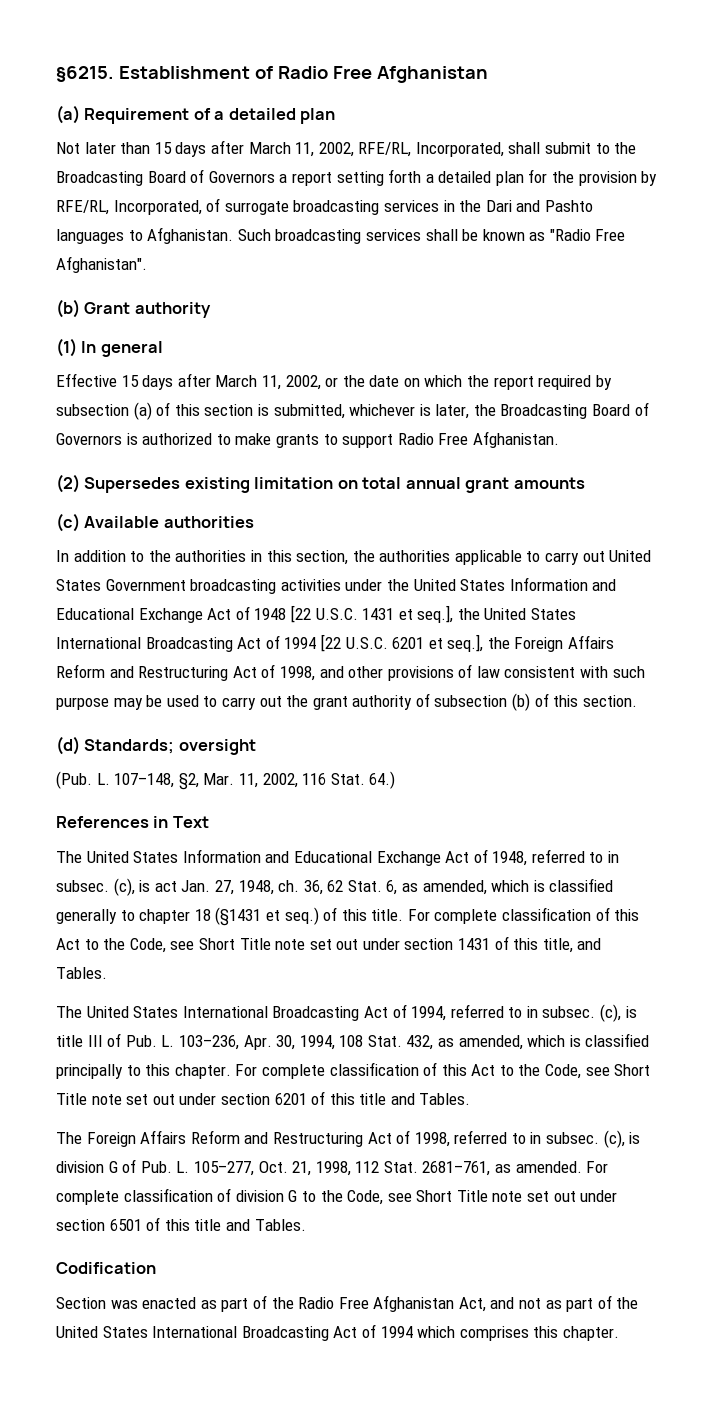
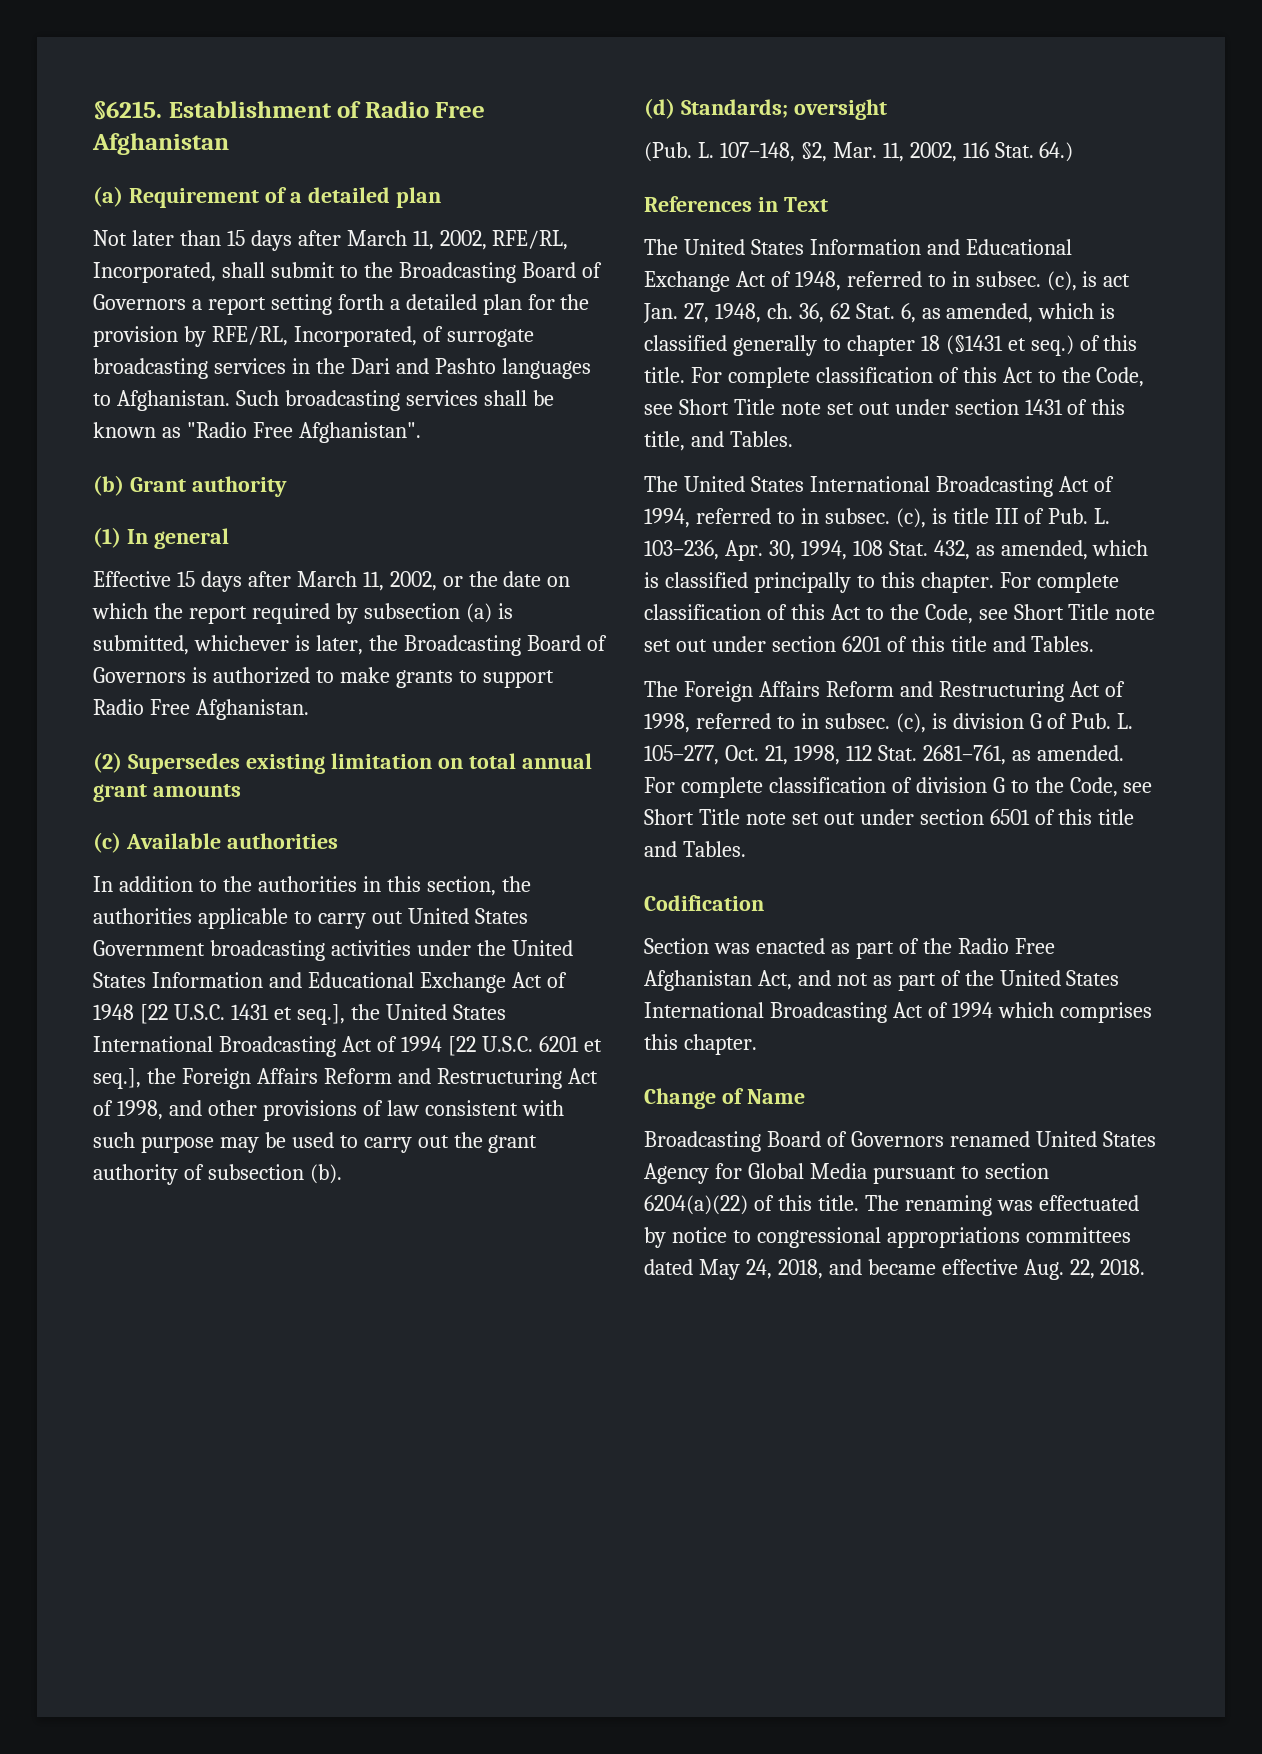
- Effective 15 days after March 11, 2002, or the date on which the report required by subsection (a) of this section is submitted, whichever is later, the Broadcasting Board of Governors is authorized to make grants to support Radio Free Afghanistan.
+ Effective 15 days after March 11, 2002, or the date on which the report required by subsection (a) is submitted, whichever is later, the Broadcasting Board of Governors is authorized to make grants to support Radio Free Afghanistan.
- In addition to the authorities in this section, the authorities applicable to carry out United States Government broadcasting activities under the United States Information and Educational Exchange Act of 1948 [22 U.S.C. 1431 et seq.], the United States International Broadcasting Act of 1994 [22 U.S.C. 6201 et seq.], the Foreign Affairs Reform and Restructuring Act of 1998, and other provisions of law consistent with such purpose may be used to carry out the grant authority of subsection (b) of this section.
+ In addition to the authorities in this section, the authorities applicable to carry out United States Government broadcasting activities under the United States Information and Educational Exchange Act of 1948 [22 U.S.C. 1431 et seq.], the United States International Broadcasting Act of 1994 [22 U.S.C. 6201 et seq.], the Foreign Affairs Reform and Restructuring Act of 1998, and other provisions of law consistent with such purpose may be used to carry out the grant authority of subsection (b).
+ Change of Name
+ Broadcasting Board of Governors renamed United States Agency for Global Media pursuant to section 6204(a)(22) of this title. The renaming was effectuated by notice to congressional appropriations committees dated May 24, 2018, and became effective Aug. 22, 2018.

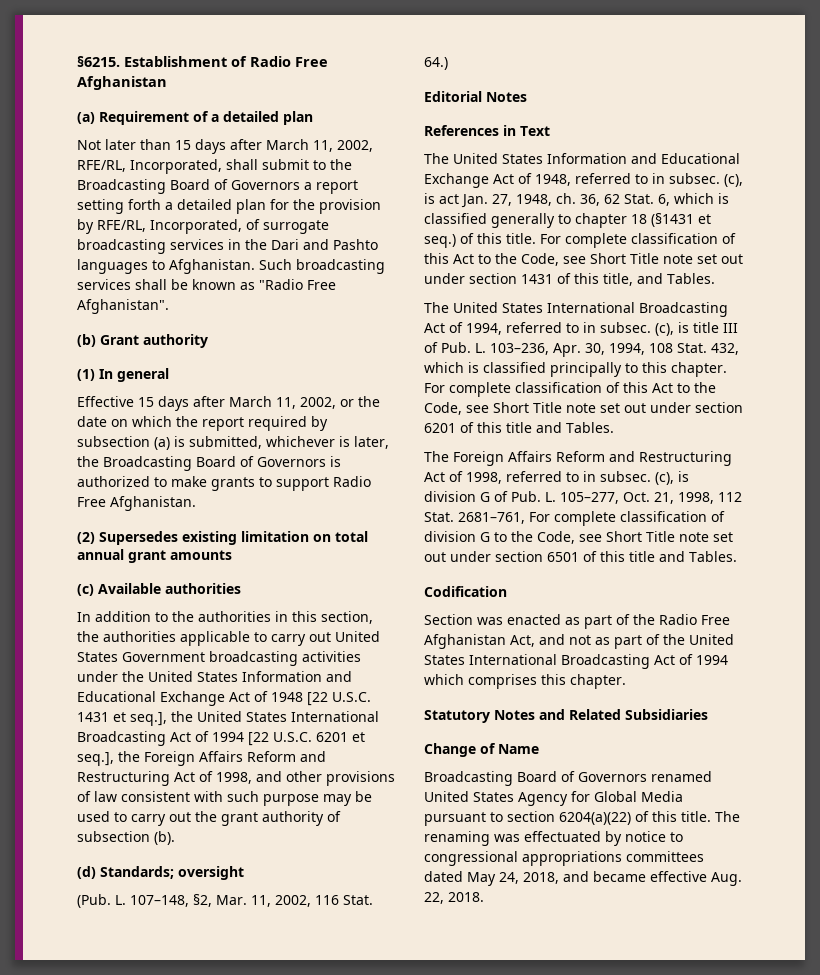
+ Editorial Notes
- 6, as amended, which is classified generally to chapter 18 (§1431 et seq.) of this title.
+ 6, which is classified generally to chapter 18 (§1431 et seq.) of this title.
- 432, as amended, which is classified principally to this chapter.
+ 432, which is classified principally to this chapter.
- 2681–761, as amended. For complete classification of division G to the Code, see Short Title note set out under section 6501 of this title and Tables.
+ 2681–761, For complete classification of division G to the Code, see Short Title note set out under section 6501 of this title and Tables.
+ Statutory Notes and Related Subsidiaries

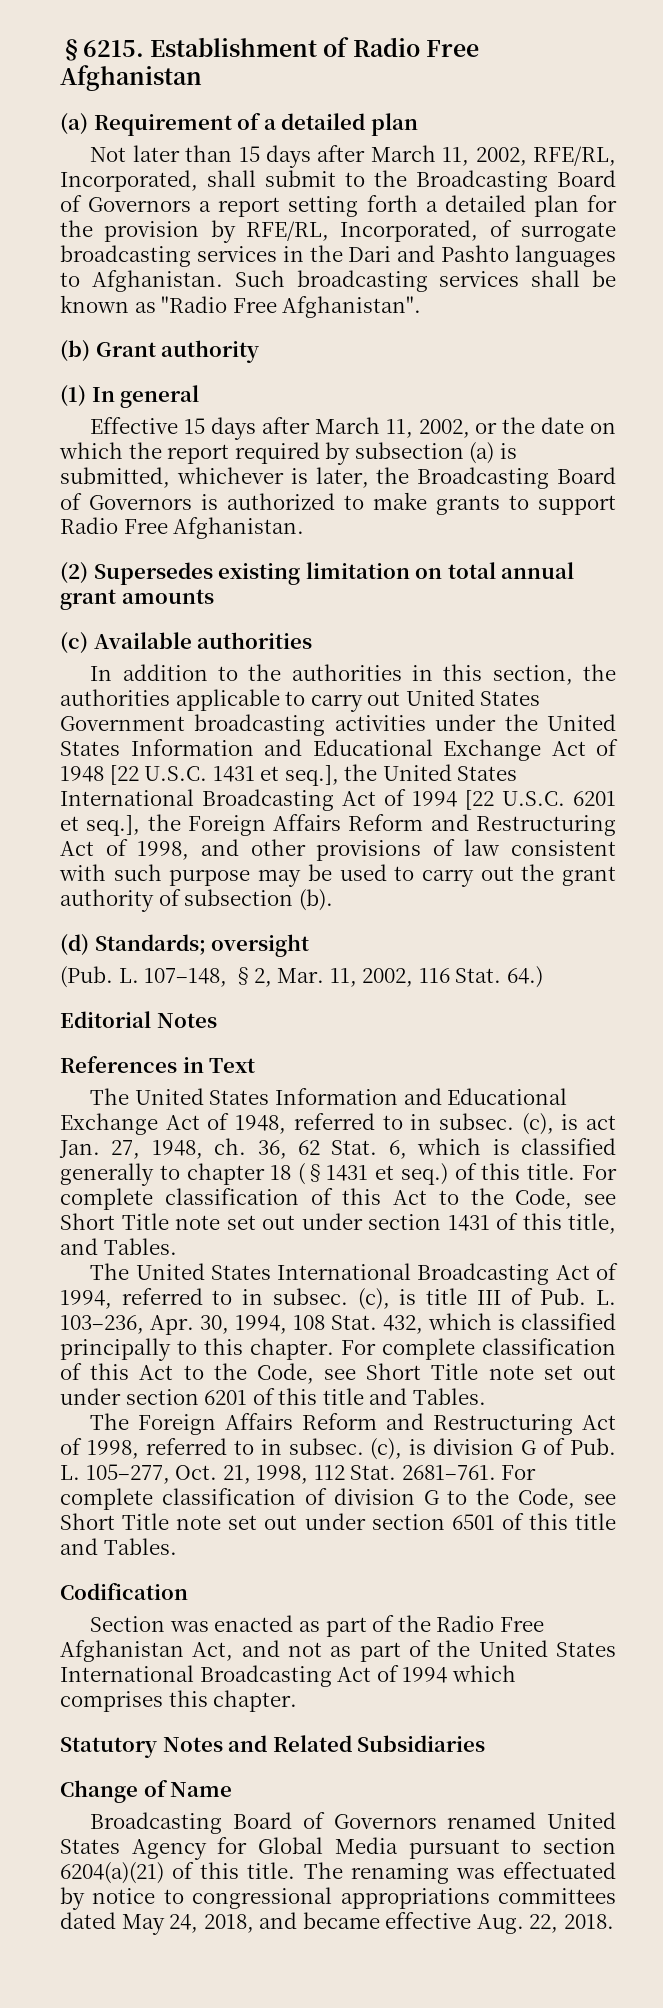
- 2681–761, For complete classification of division G to the Code, see Short Title note set out under section 6501 of this title and Tables.
+ 2681–761. For complete classification of division G to the Code, see Short Title note set out under section 6501 of this title and Tables.
- Broadcasting Board of Governors renamed United States Agency for Global Media pursuant to section 6204(a)(22) of this title.
+ Broadcasting Board of Governors renamed United States Agency for Global Media pursuant to section 6204(a)(21) of this title.

